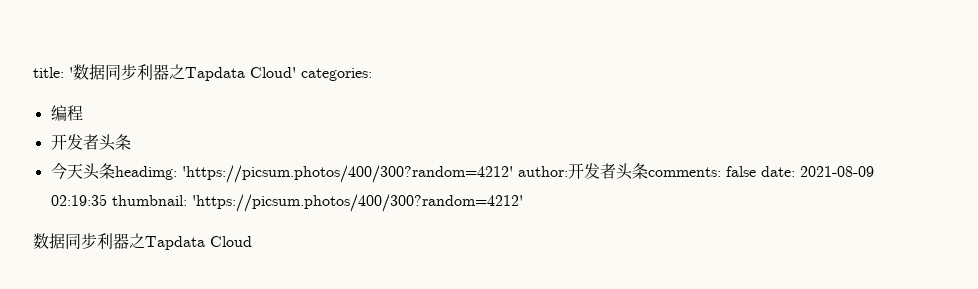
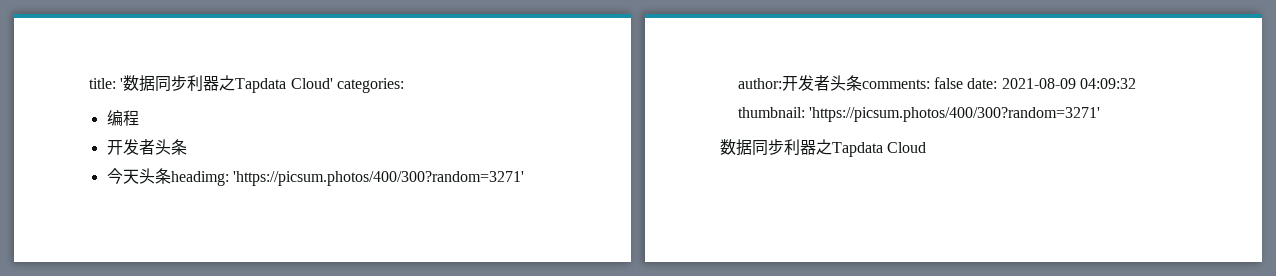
- 今天头条headimg: 'https://picsum.photos/400/300?random=4212' author:开发者头条comments: false date: 2021-08-09 02:19:35 thumbnail: 'https://picsum.photos/400/300?random=4212'
+ 今天头条headimg: 'https://picsum.photos/400/300?random=3271' author:开发者头条comments: false date: 2021-08-09 04:09:32 thumbnail: 'https://picsum.photos/400/300?random=3271'

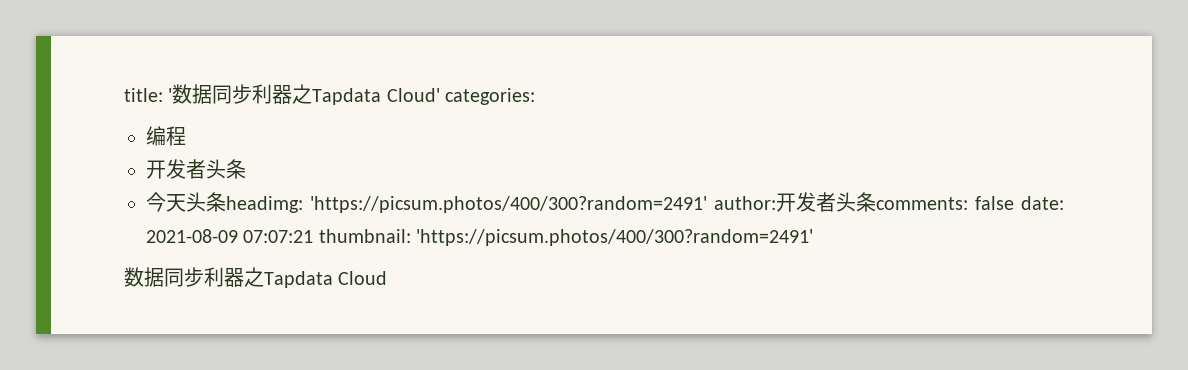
- 今天头条headimg: 'https://picsum.photos/400/300?random=3271' author:开发者头条comments: false date: 2021-08-09 04:09:32 thumbnail: 'https://picsum.photos/400/300?random=3271'
+ 今天头条headimg: 'https://picsum.photos/400/300?random=2491' author:开发者头条comments: false date: 2021-08-09 07:07:21 thumbnail: 'https://picsum.photos/400/300?random=2491'

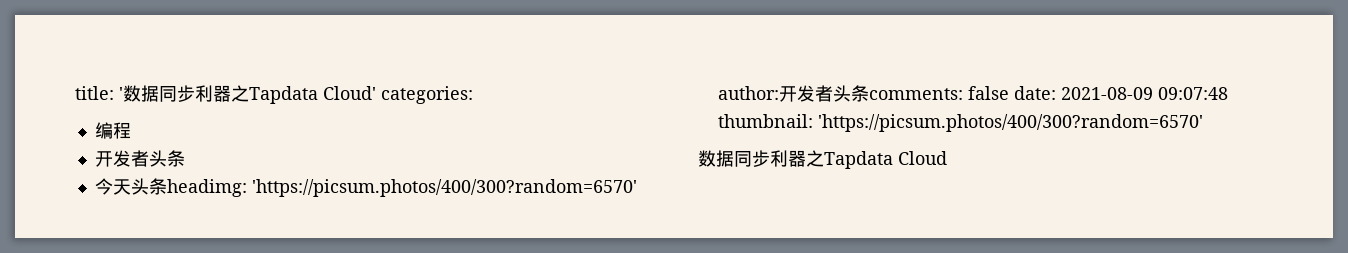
- 今天头条headimg: 'https://picsum.photos/400/300?random=2491' author:开发者头条comments: false date: 2021-08-09 07:07:21 thumbnail: 'https://picsum.photos/400/300?random=2491'
+ 今天头条headimg: 'https://picsum.photos/400/300?random=6570' author:开发者头条comments: false date: 2021-08-09 09:07:48 thumbnail: 'https://picsum.photos/400/300?random=6570'

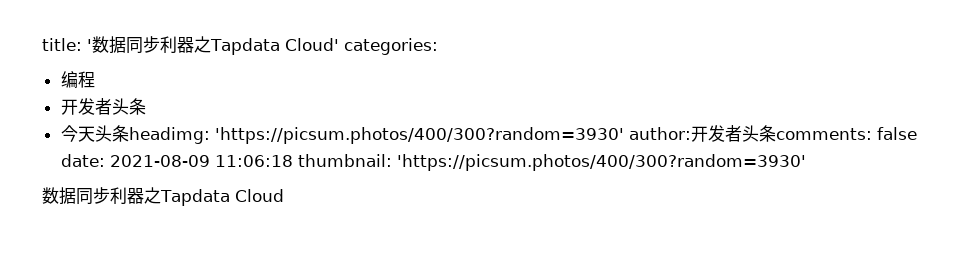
- 今天头条headimg: 'https://picsum.photos/400/300?random=6570' author:开发者头条comments: false date: 2021-08-09 09:07:48 thumbnail: 'https://picsum.photos/400/300?random=6570'
+ 今天头条headimg: 'https://picsum.photos/400/300?random=3930' author:开发者头条comments: false date: 2021-08-09 11:06:18 thumbnail: 'https://picsum.photos/400/300?random=3930'

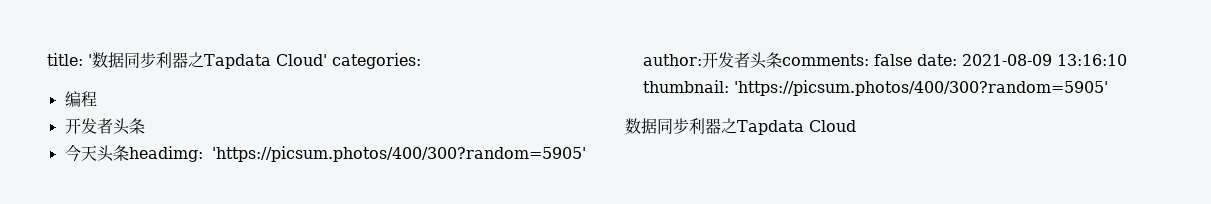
- 今天头条headimg: 'https://picsum.photos/400/300?random=3930' author:开发者头条comments: false date: 2021-08-09 11:06:18 thumbnail: 'https://picsum.photos/400/300?random=3930'
+ 今天头条headimg: 'https://picsum.photos/400/300?random=5905' author:开发者头条comments: false date: 2021-08-09 13:16:10 thumbnail: 'https://picsum.photos/400/300?random=5905'

